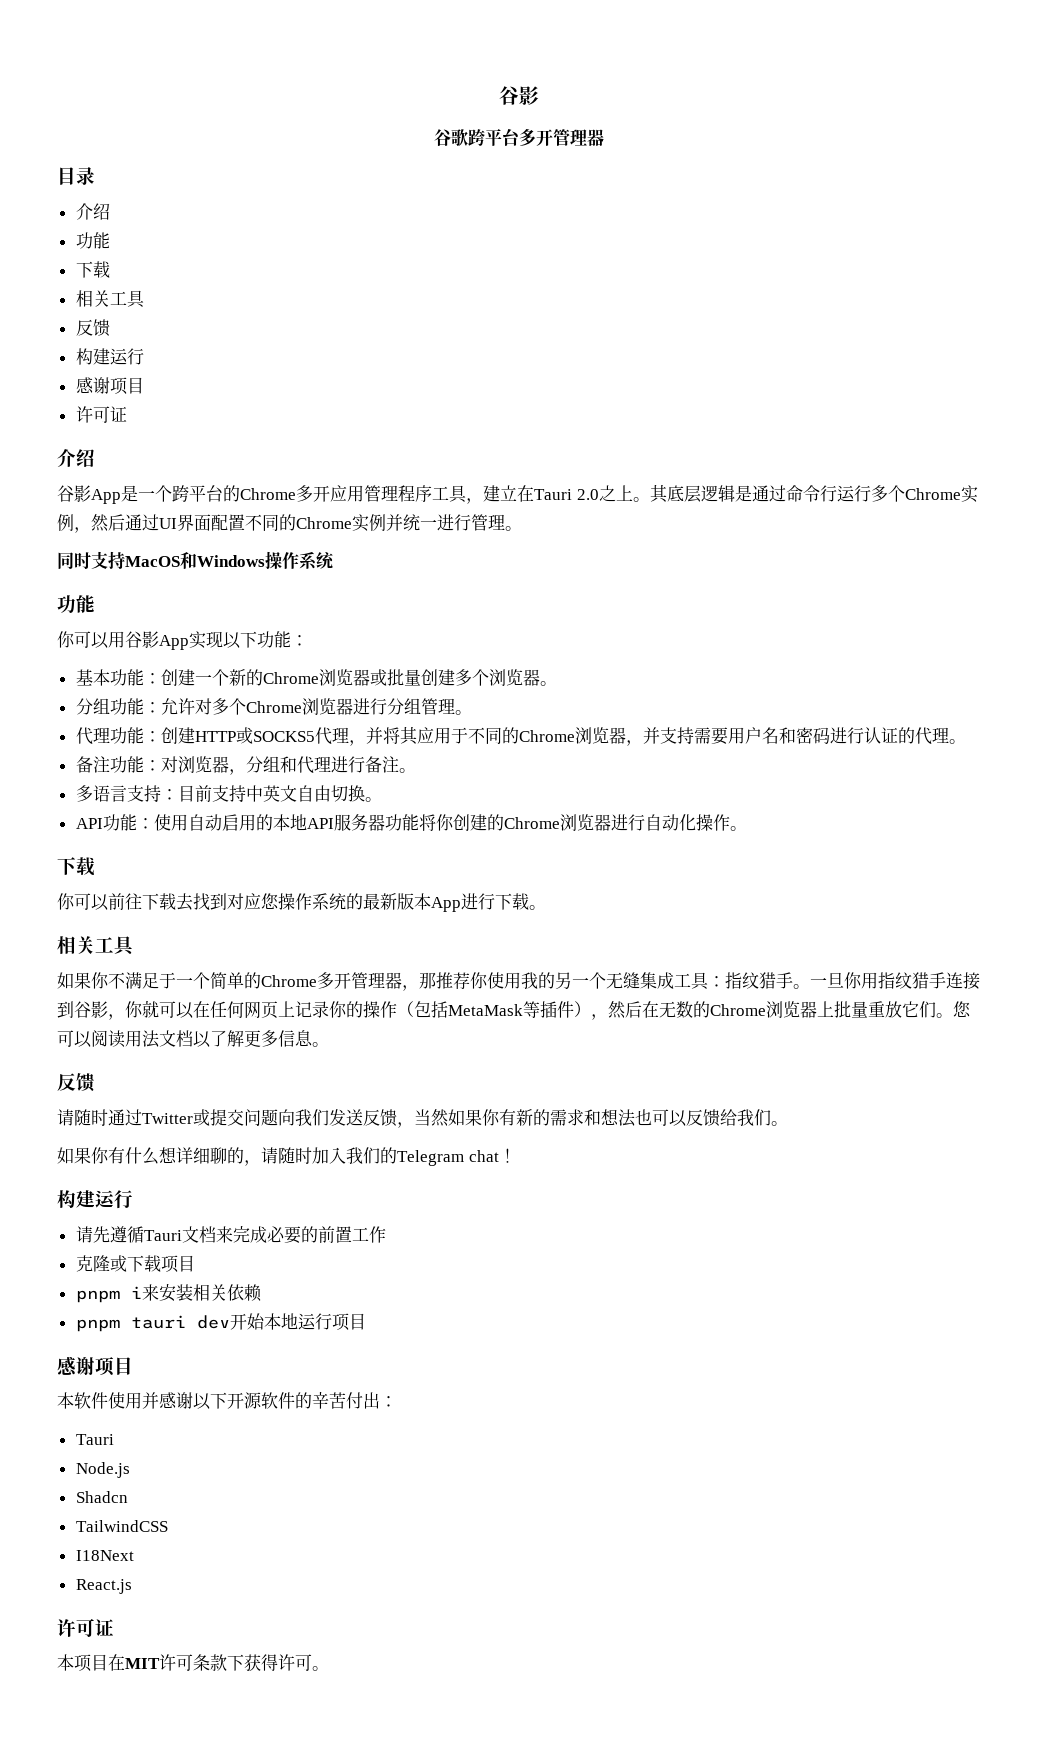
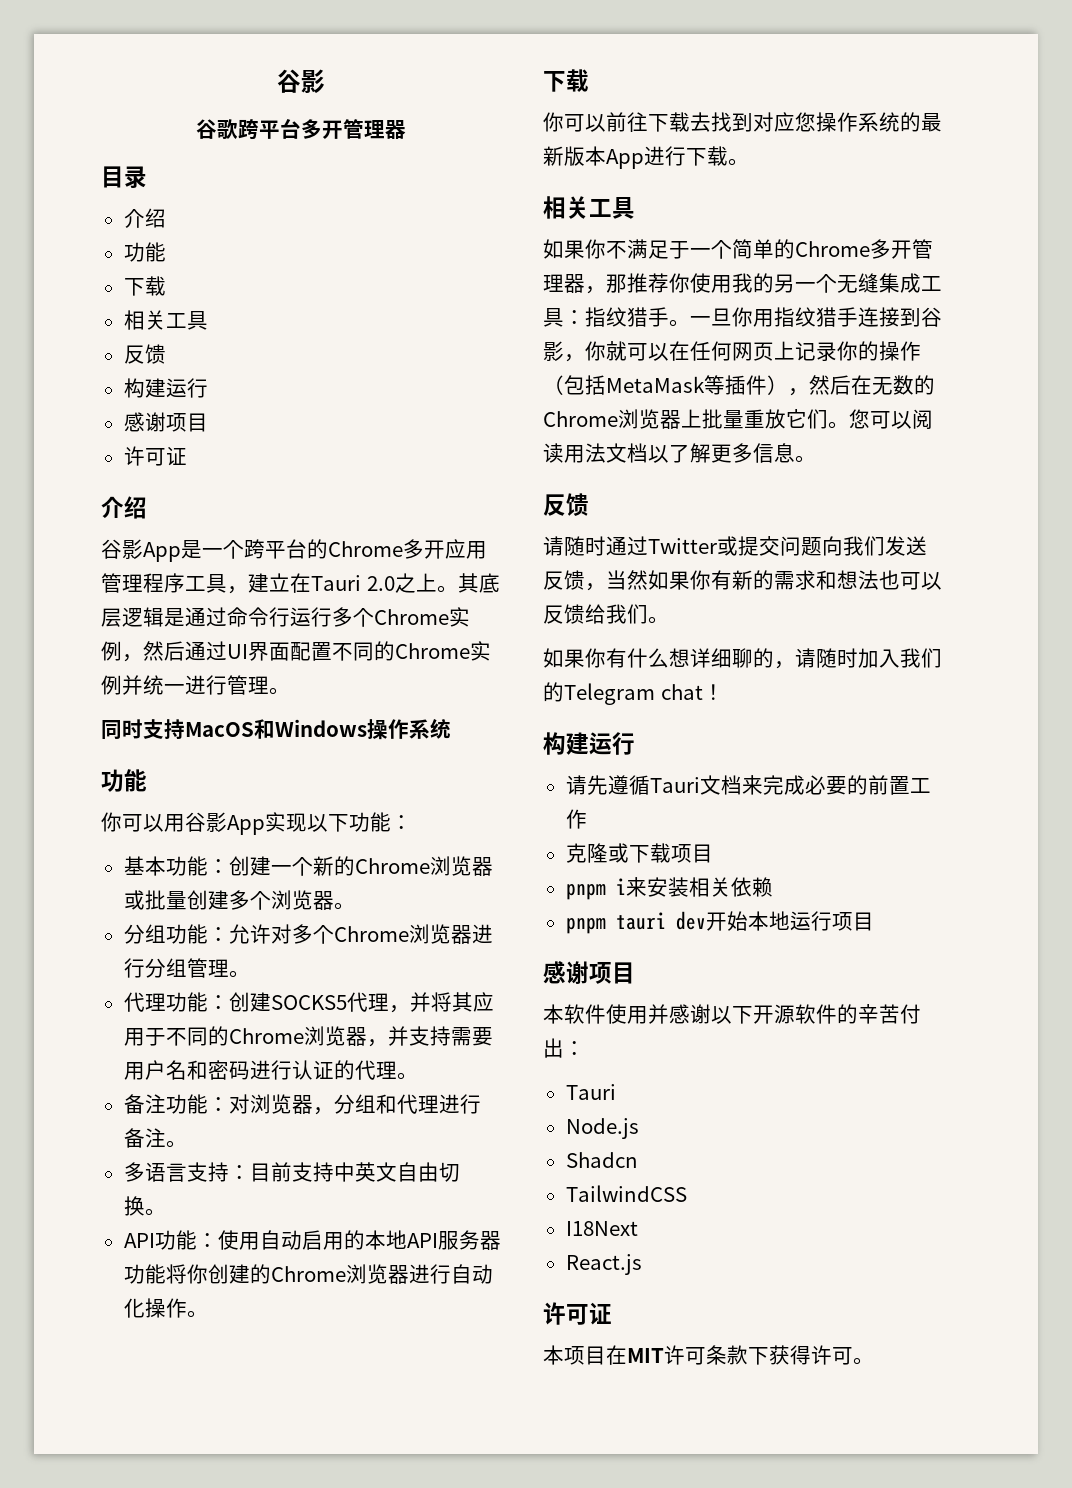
- 代理功能：创建HTTP或SOCKS5代理，并将其应用于不同的Chrome浏览器，并支持需要用户名和密码进行认证的代理。
+ 代理功能：创建SOCKS5代理，并将其应用于不同的Chrome浏览器，并支持需要用户名和密码进行认证的代理。

